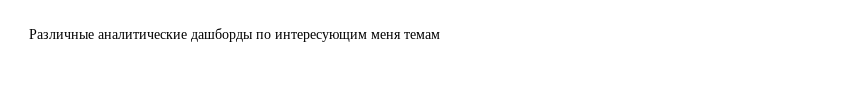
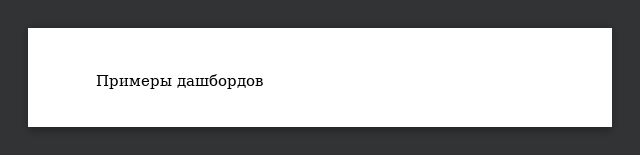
- Различные аналитические дашборды по интересующим меня темам
+ Примеры дашбордов

